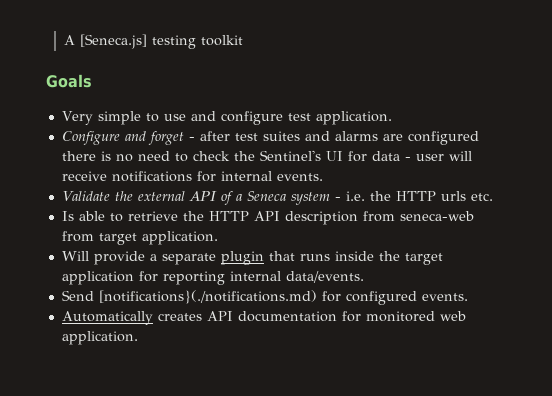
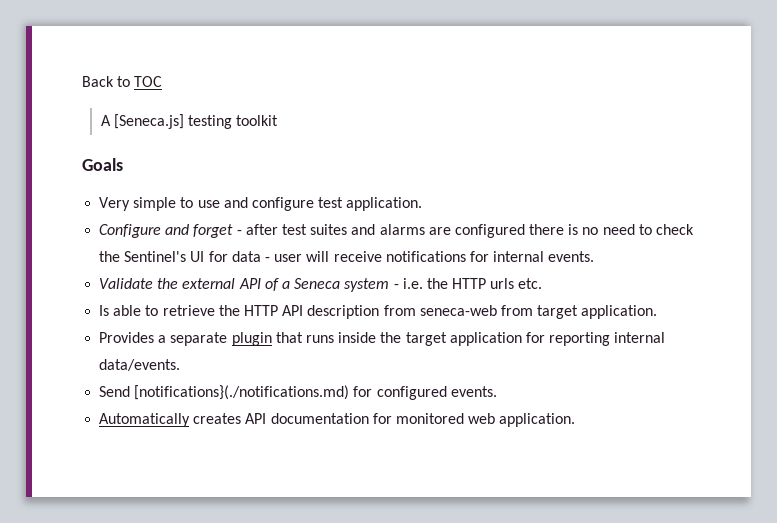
+ Back to TOC
- Will provide a separate plugin that runs inside the target application for reporting internal data/events.
+ Provides a separate plugin that runs inside the target application for reporting internal data/events.

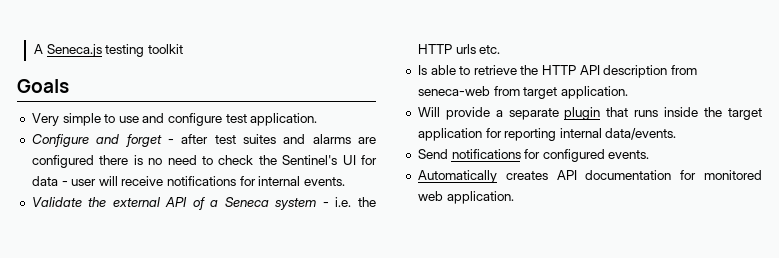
- Back to TOC
- A [Seneca.js] testing toolkit
+ A Seneca.js testing toolkit
- Provides a separate plugin that runs inside the target application for reporting internal data/events.
+ Will provide a separate plugin that runs inside the target application for reporting internal data/events.
- Send [notifications}(./notifications.md) for configured events.
+ Send notifications for configured events.

